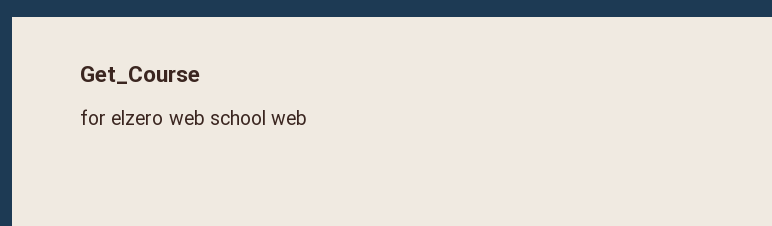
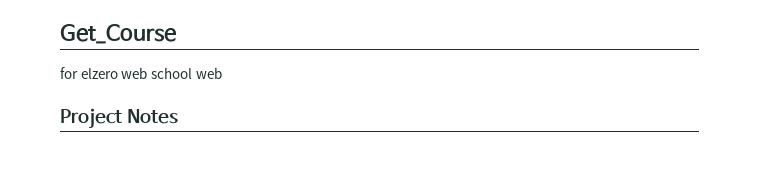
+ Project Notes

